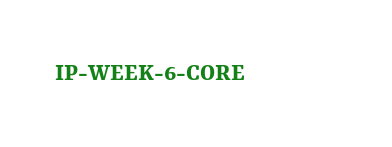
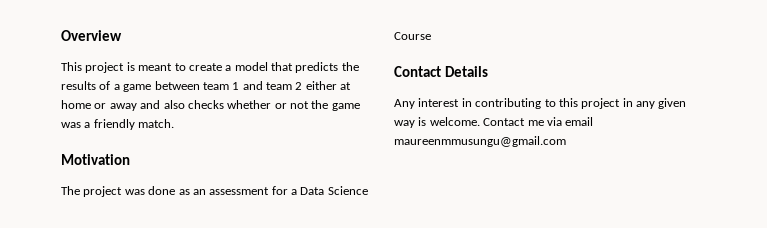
- IP-WEEK-6-CORE
+ Overview
+ This project is meant to create a model that predicts the results of a game between team 1 and team 2 either at home or away and also checks whether or not the game was a friendly match.
+ Motivation
+ The project was done as an assessment for a Data Science Course
+ Contact Details
+ Any interest in contributing to this project in any given way is welcome. Contact me via email maureenmmusungu@gmail.com

